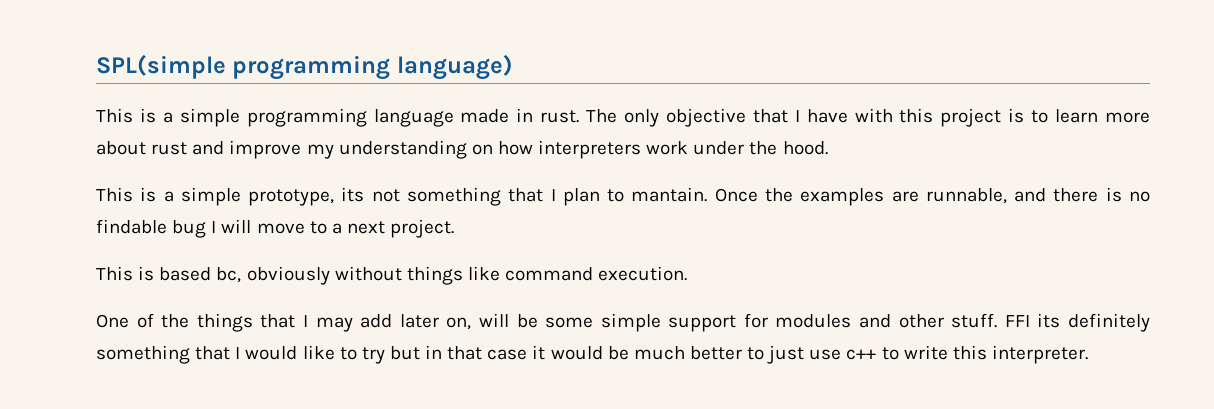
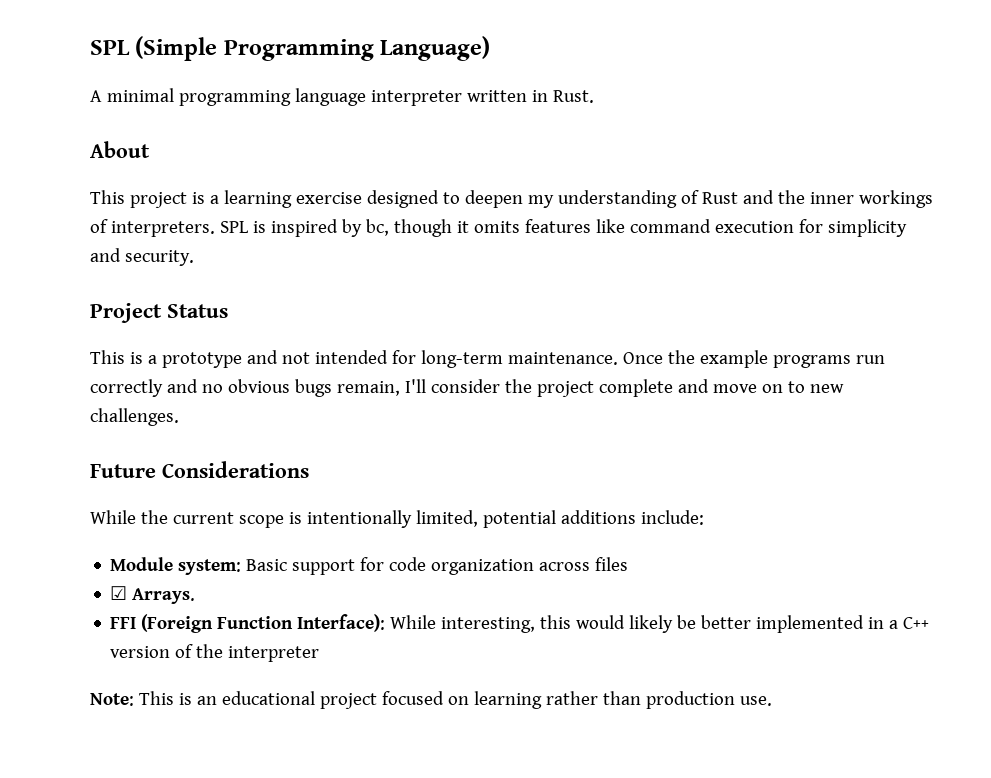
- SPL(simple programming language)
- This is a simple programming language made in rust. The only objective that I have with this project is to learn more about rust and improve my understanding on how interpreters work under the hood.
- This is a simple prototype, its not something that I plan to mantain. Once the examples are runnable, and there is no findable bug I will move to a next project.
- This is based bc, obviously without things like command execution.
- One of the things that I may add later on, will be some simple support for modules and other stuff. FFI its definitely something that I would like to try but in that case it would be much better to just use c++ to write this interpreter.
+ SPL (Simple Programming Language)
+ A minimal programming language interpreter written in Rust.
+ About
+ This project is a learning exercise designed to deepen my understanding of Rust and the inner workings of interpreters. SPL is inspired by bc, though it omits features like command execution for simplicity and security.
+ Project Status
+ This is a prototype and not intended for long-term maintenance. Once the example programs run correctly and no obvious bugs remain, I'll consider the project complete and move on to new challenges.
+ Future Considerations
+ While the current scope is intentionally limited, potential additions include:
+ Module system: Basic support for code organization across files
+ ☑ Arrays.
+ FFI (Foreign Function Interface): While interesting, this would likely be better implemented in a C++ version of the interpreter
+ Note: This is an educational project focused on learning rather than production use.

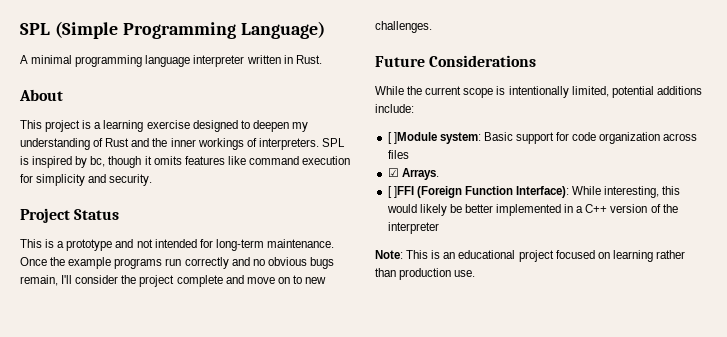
- Module system: Basic support for code organization across files
+ [ ]Module system: Basic support for code organization across files
- FFI (Foreign Function Interface): While interesting, this would likely be better implemented in a C++ version of the interpreter
+ [ ]FFI (Foreign Function Interface): While interesting, this would likely be better implemented in a C++ version of the interpreter

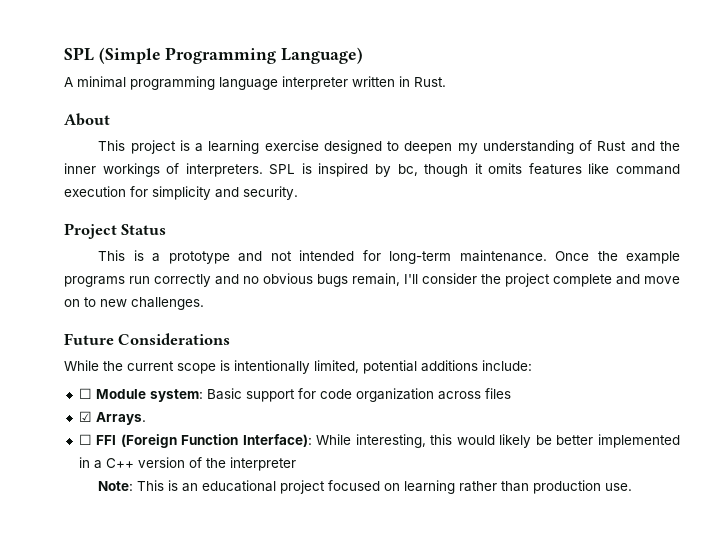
- [ ]Module system: Basic support for code organization across files
+ ☐ Module system: Basic support for code organization across files
- [ ]FFI (Foreign Function Interface): While interesting, this would likely be better implemented in a C++ version of the interpreter
+ ☐ FFI (Foreign Function Interface): While interesting, this would likely be better implemented in a C++ version of the interpreter

